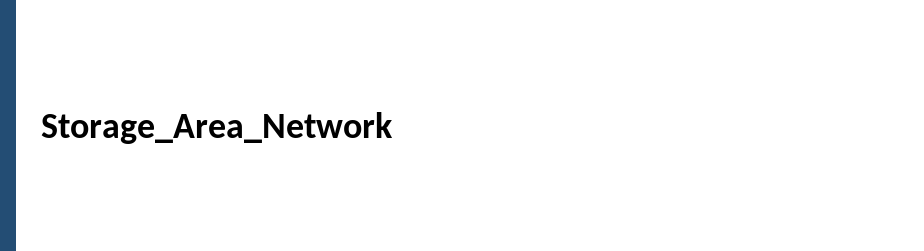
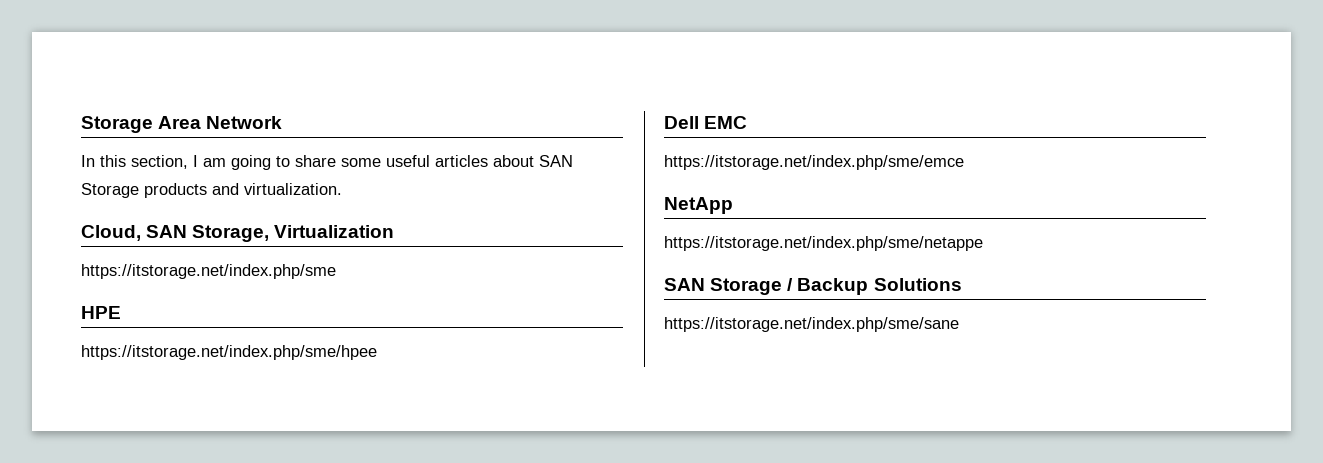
- Storage_Area_Network
+ Storage Area Network
+ In this section, I am going to share some useful articles about SAN Storage products and virtualization.
+ Cloud, SAN Storage, Virtualization
+ https://itstorage.net/index.php/sme
+ HPE
+ https://itstorage.net/index.php/sme/hpee
+ Dell EMC
+ https://itstorage.net/index.php/sme/emce
+ NetApp
+ https://itstorage.net/index.php/sme/netappe
+ SAN Storage / Backup Solutions
+ https://itstorage.net/index.php/sme/sane

